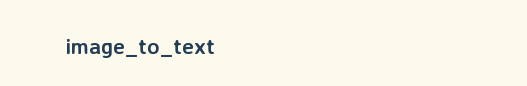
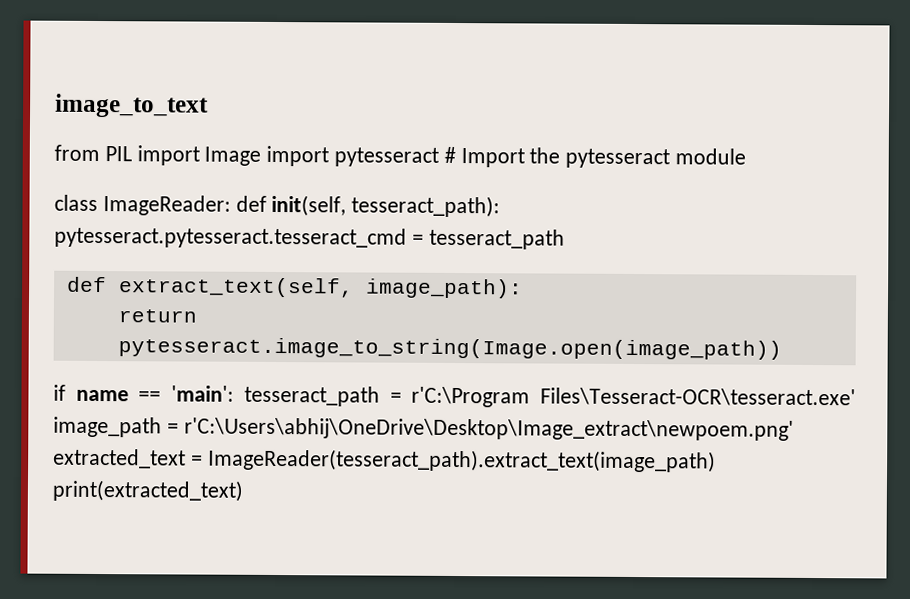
+ from PIL import Image import pytesseract # Import the pytesseract module
+ class ImageReader: def init(self, tesseract_path): pytesseract.pytesseract.tesseract_cmd = tesseract_path
+ def extract_text(self, image_path):
+ return pytesseract.image_to_string(Image.open(image_path))
+ if name == 'main': tesseract_path = r'C:\Program Files\Tesseract-OCR\tesseract.exe' image_path = r'C:\Users\abhij\OneDrive\Desktop\Image_extract\newpoem.png' extracted_text = ImageReader(tesseract_path).extract_text(image_path) print(extracted_text)

